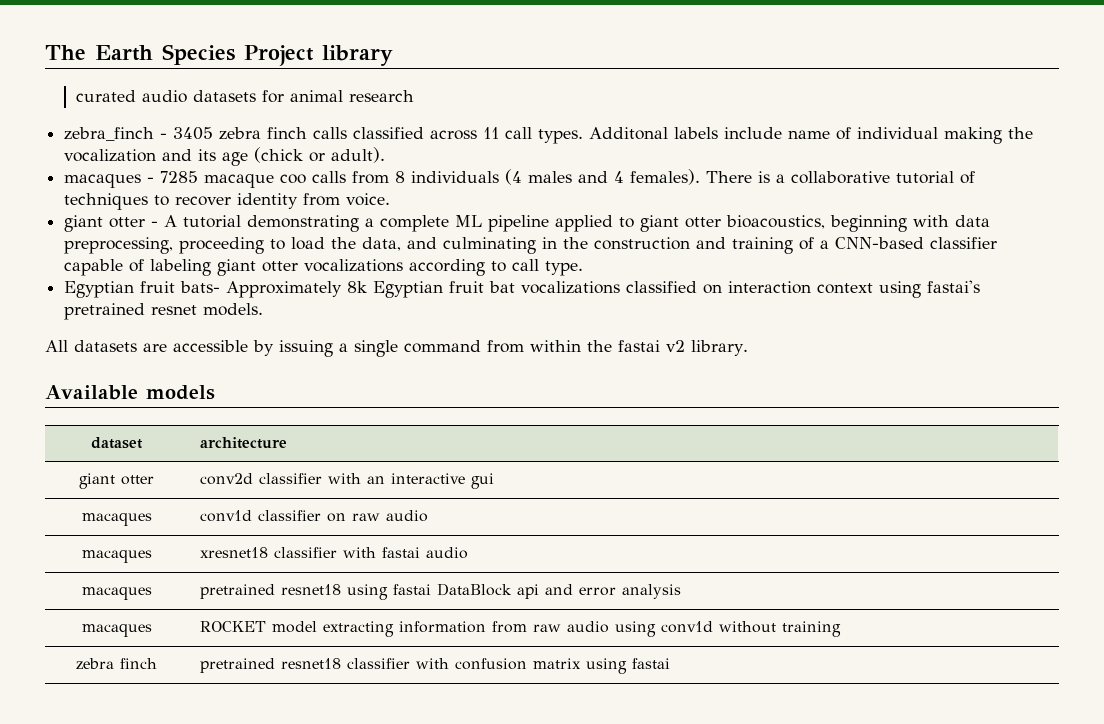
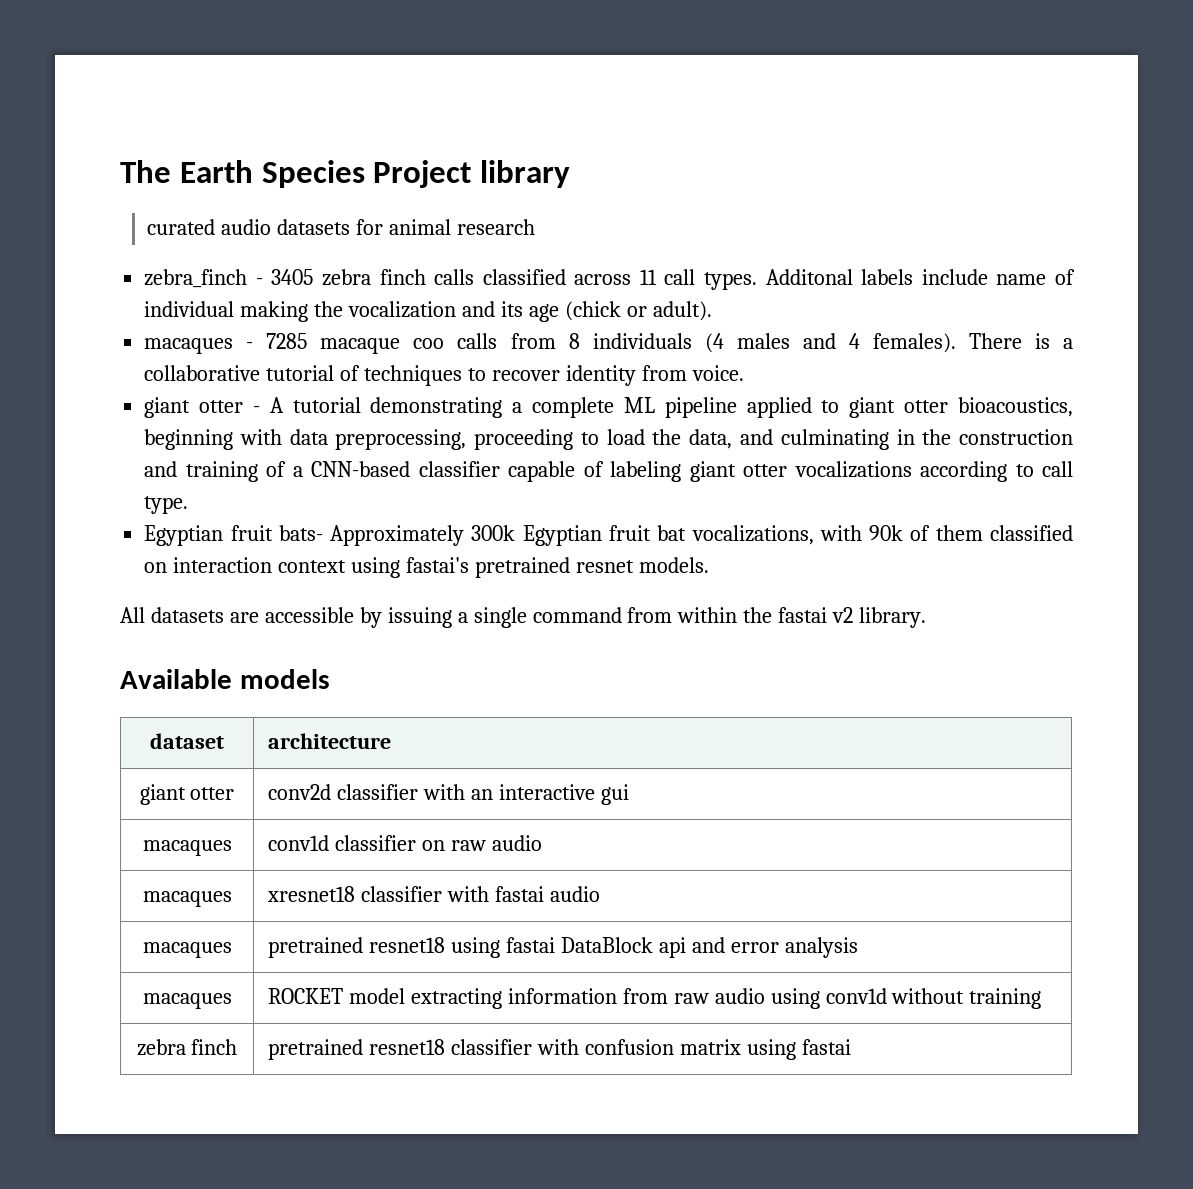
- Egyptian fruit bats- Approximately 8k Egyptian fruit bat vocalizations classified on interaction context using fastai's pretrained resnet models.
+ Egyptian fruit bats- Approximately 300k Egyptian fruit bat vocalizations, with 90k of them classified on interaction context using fastai's pretrained resnet models.

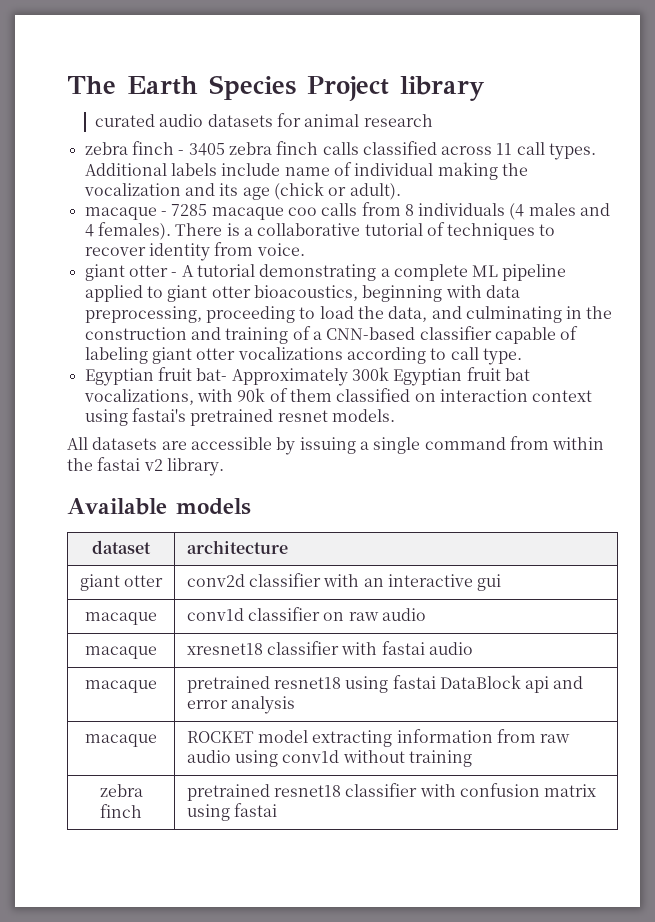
- zebra_finch - 3405 zebra finch calls classified across 11 call types.
+ zebra finch - 3405 zebra finch calls classified across 11 call types.
- Additonal labels include name of individual making the vocalization and its age (chick or adult).
+ Additional labels include name of individual making the vocalization and its age (chick or adult).
- macaques - 7285 macaque coo calls from 8 individuals (4 males and 4 females).
+ macaque - 7285 macaque coo calls from 8 individuals (4 males and 4 females).
- Egyptian fruit bats- Approximately 300k Egyptian fruit bat vocalizations, with 90k of them classified on interaction context using fastai's pretrained resnet models.
+ Egyptian fruit bat- Approximately 300k Egyptian fruit bat vocalizations, with 90k of them classified on interaction context using fastai's pretrained resnet models.
- macaques | conv1d classifier on raw audio
+ macaque | conv1d classifier on raw audio
- macaques | xresnet18 classifier with fastai audio
+ macaque | xresnet18 classifier with fastai audio
- macaques | pretrained resnet18 using fastai DataBlock api and error analysis
+ macaque | pretrained resnet18 using fastai DataBlock api and error analysis
- macaques | ROCKET model extracting information from raw audio using conv1d without training
+ macaque | ROCKET model extracting information from raw audio using conv1d without training

